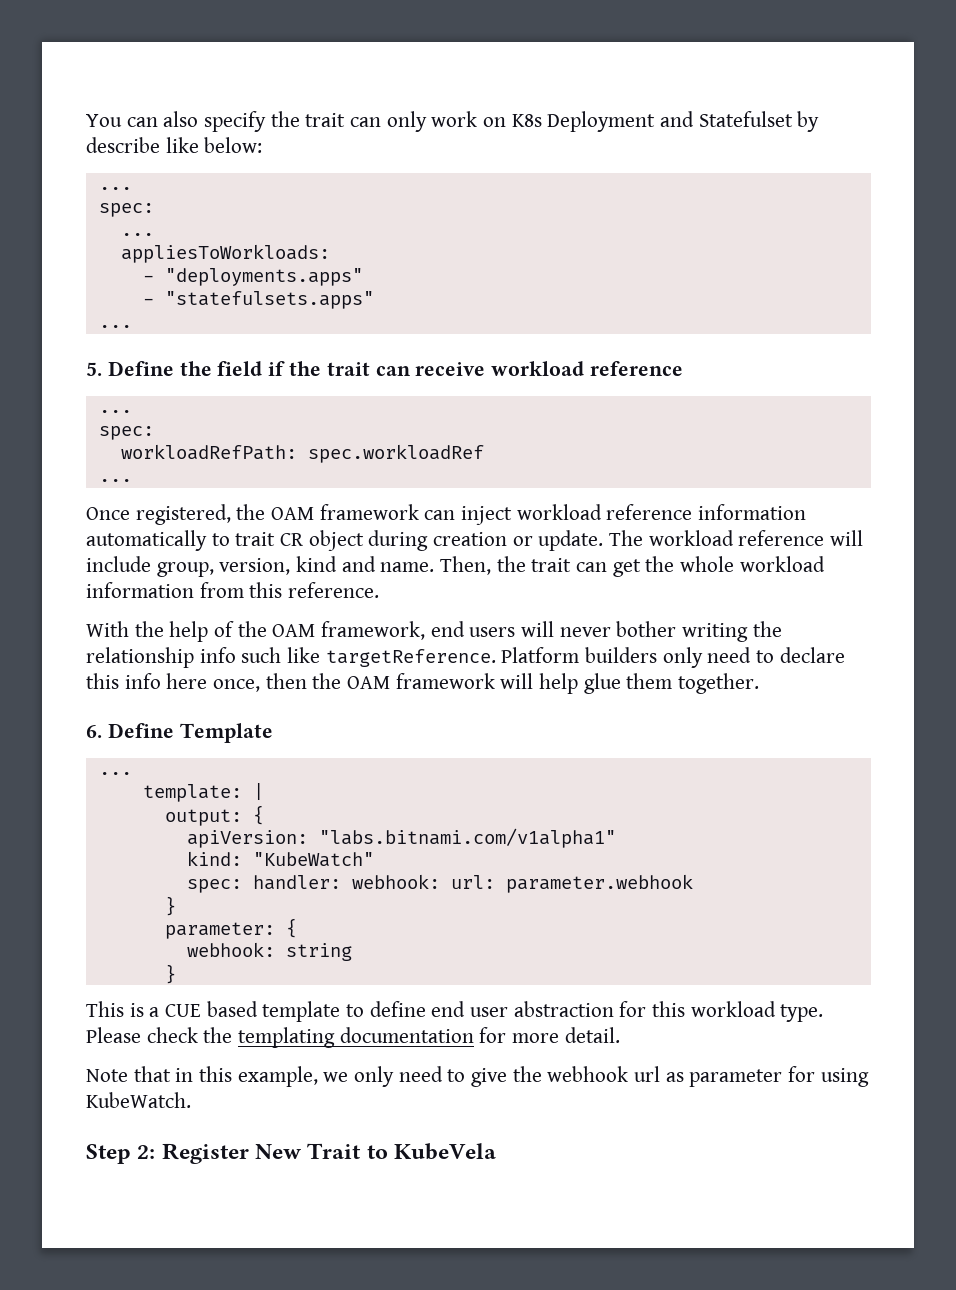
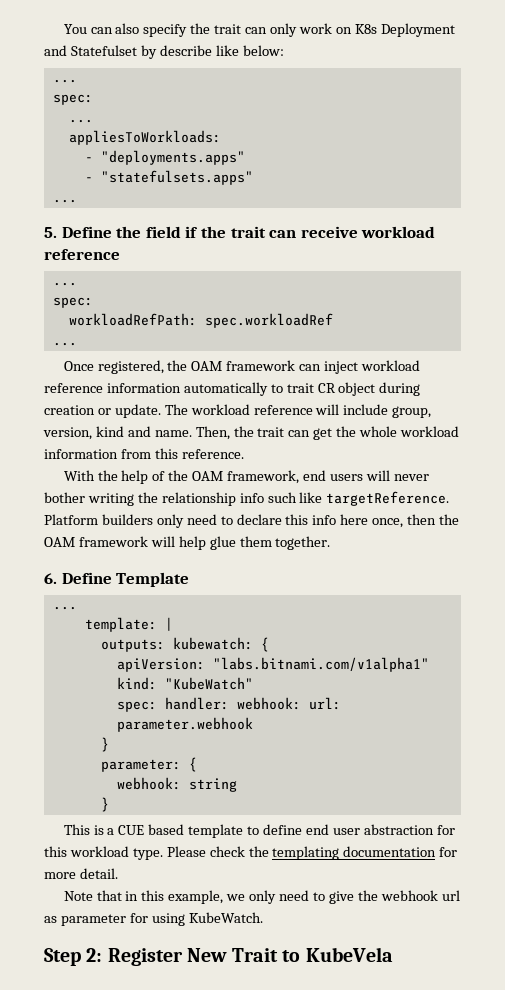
- output: {
+ outputs: kubewatch: {

